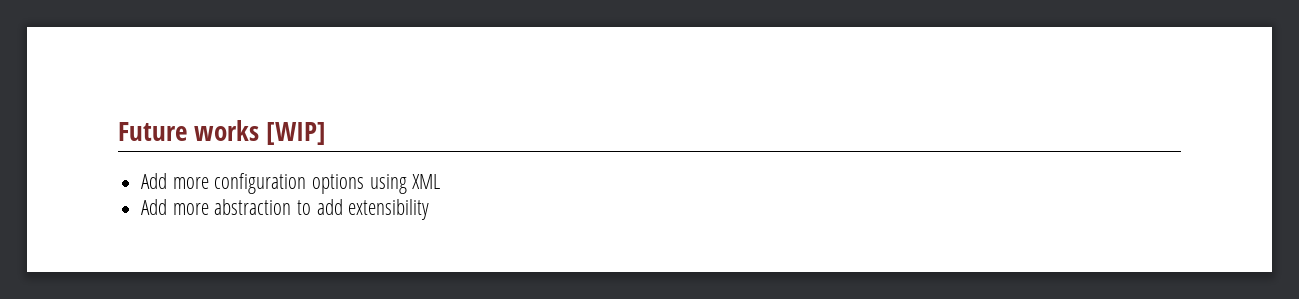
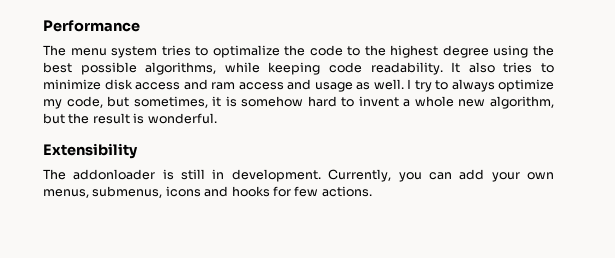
- Future works [WIP]
- Add more configuration options using XML
- Add more abstraction to add extensibility
+ Performance
+ The menu system tries to optimalize the code to the highest degree using the best possible algorithms, while keeping code readability. It also tries to minimize disk access and ram access and usage as well. I try to always optimize my code, but sometimes, it is somehow hard to invent a whole new algorithm, but the result is wonderful.
+ Extensibility
+ The addonloader is still in development. Currently, you can add your own menus, submenus, icons and hooks for few actions.

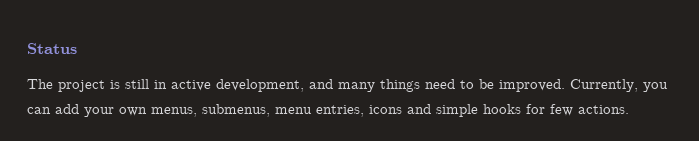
- Performance
- The menu system tries to optimalize the code to the highest degree using the best possible algorithms, while keeping code readability. It also tries to minimize disk access and ram access and usage as well. I try to always optimize my code, but sometimes, it is somehow hard to invent a whole new algorithm, but the result is wonderful.
- Extensibility
- The addonloader is still in development.
+ Status
+ The project is still in active development, and many things need to be improved.
- Currently, you can add your own menus, submenus, icons and hooks for few actions.
+ Currently, you can add your own menus, submenus, menu entries, icons and simple hooks for few actions.

